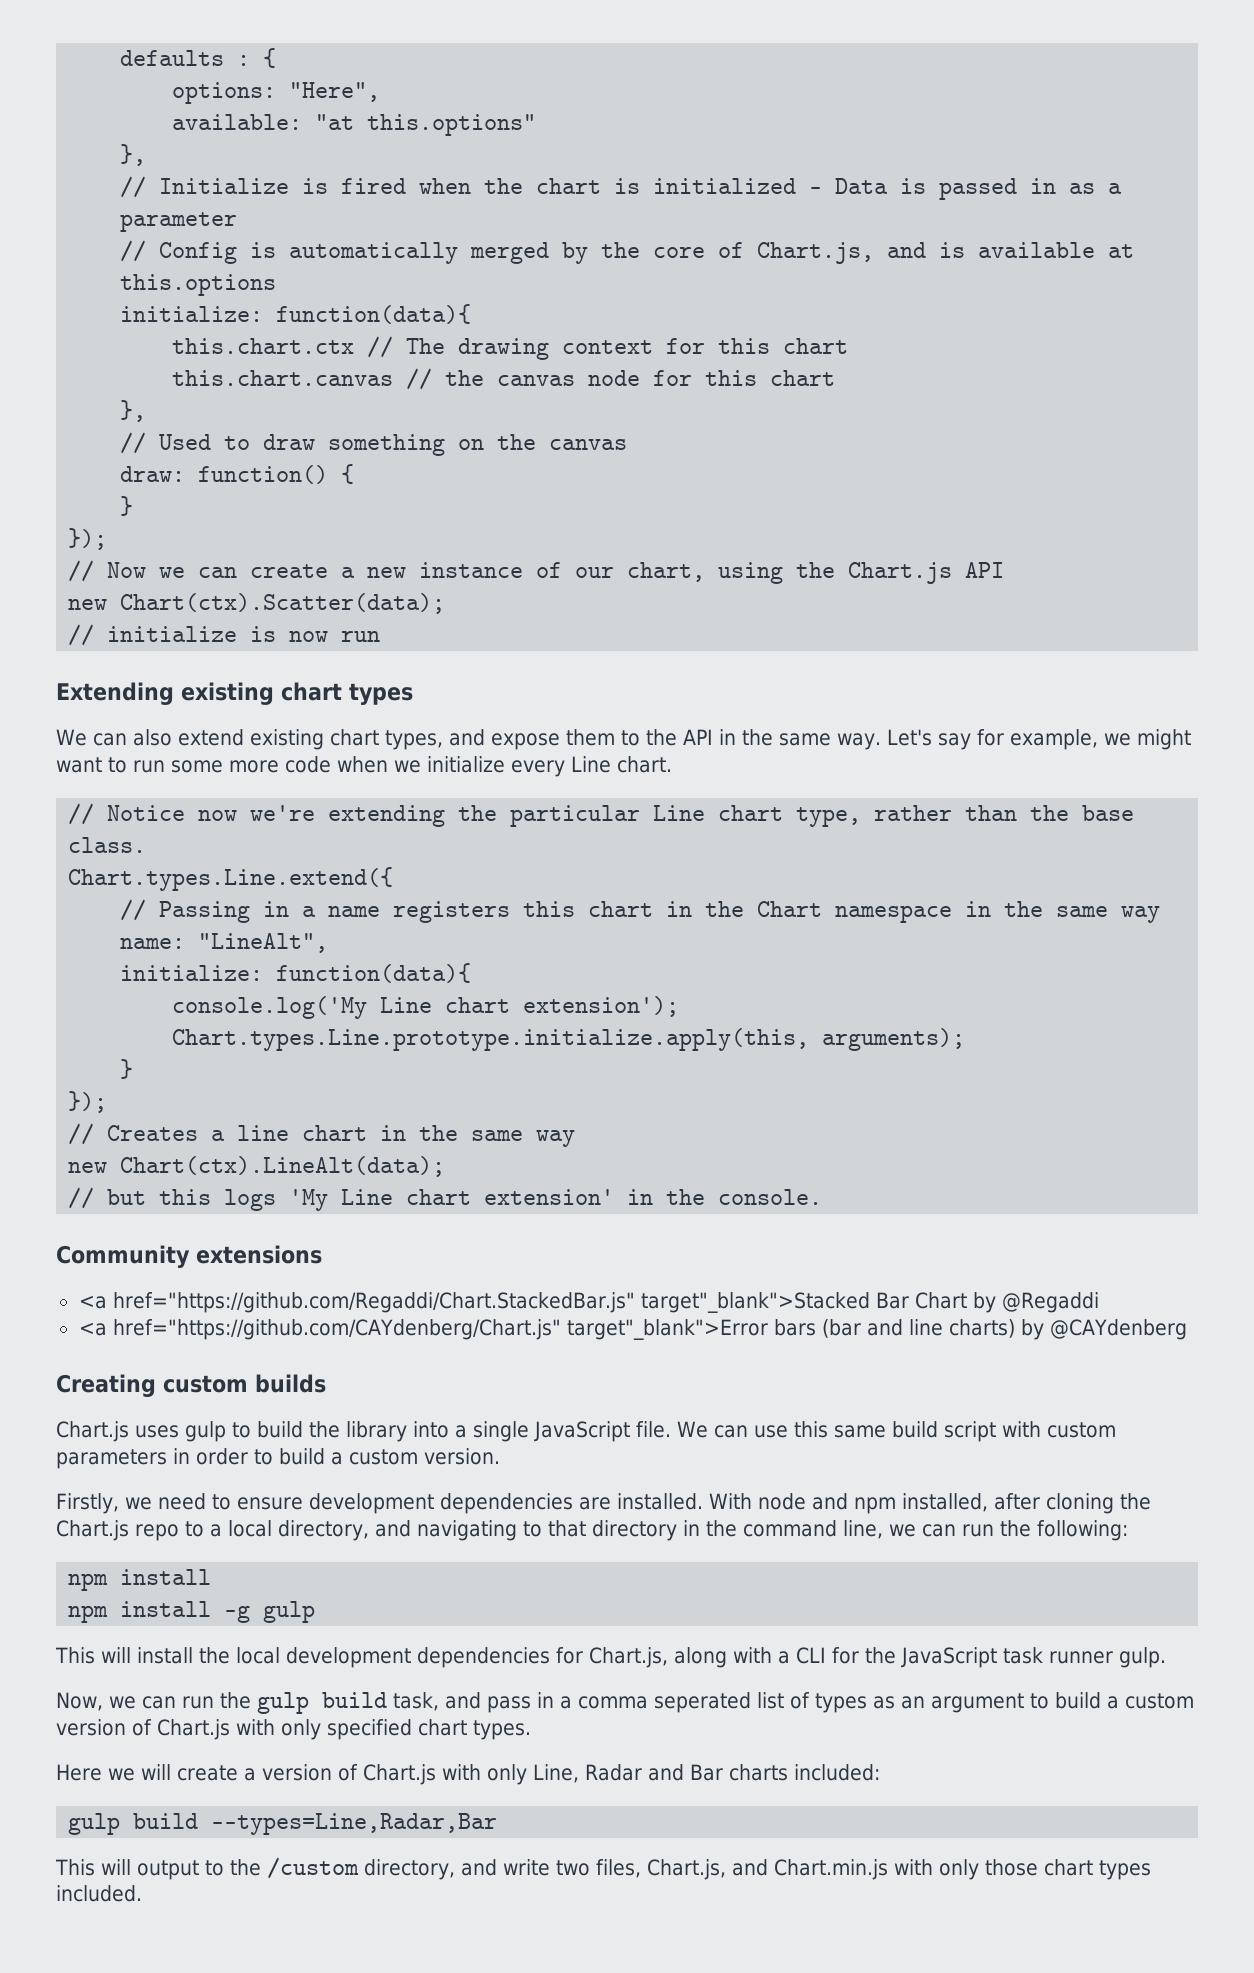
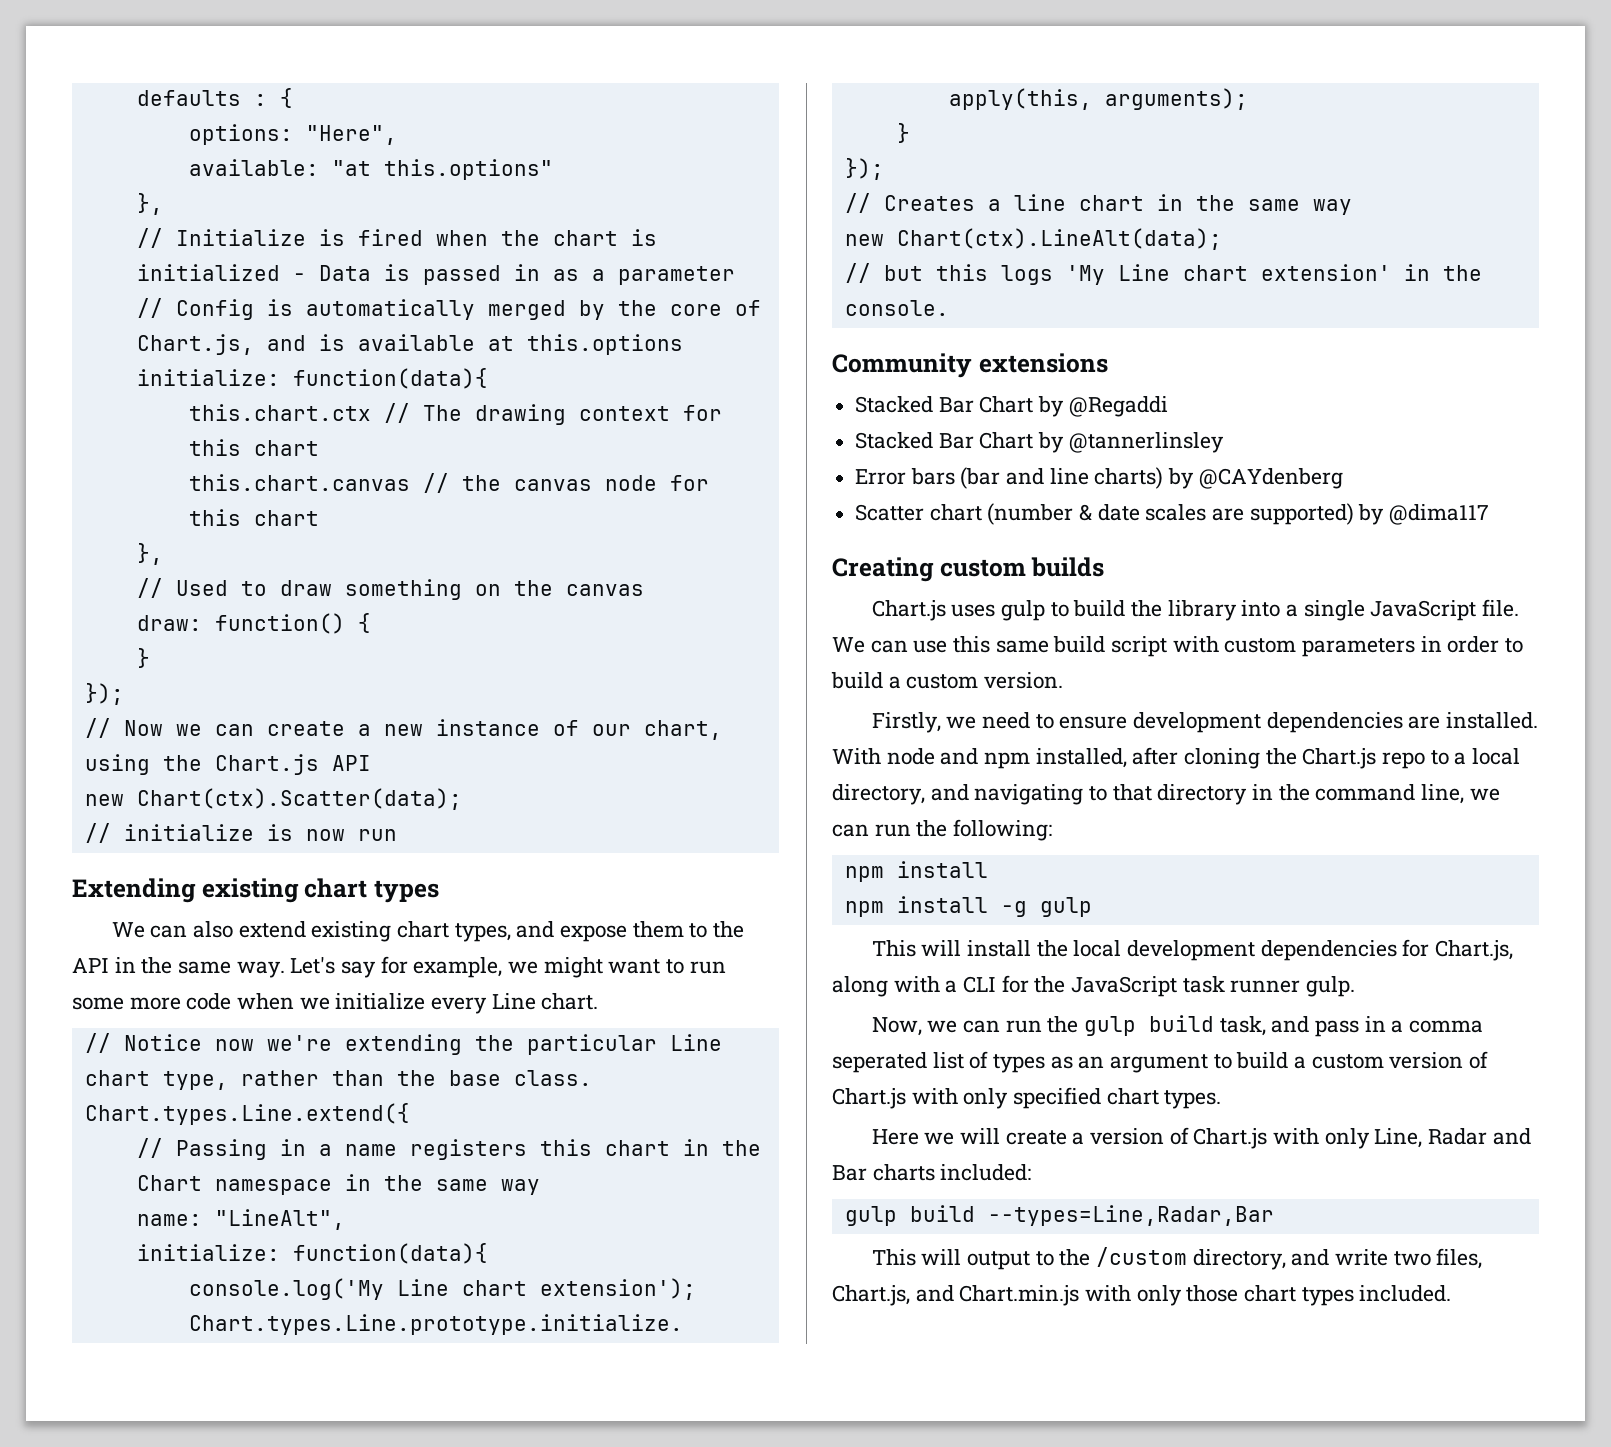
- <a href="https://github.com/Regaddi/Chart.StackedBar.js" target"_blank">Stacked Bar Chart by @Regaddi
+ Stacked Bar Chart by @Regaddi
- <a href="https://github.com/CAYdenberg/Chart.js" target"_blank">Error bars (bar and line charts) by @CAYdenberg
+ Stacked Bar Chart by @tannerlinsley
+ Error bars (bar and line charts) by @CAYdenberg
+ Scatter chart (number & date scales are supported) by @dima117

